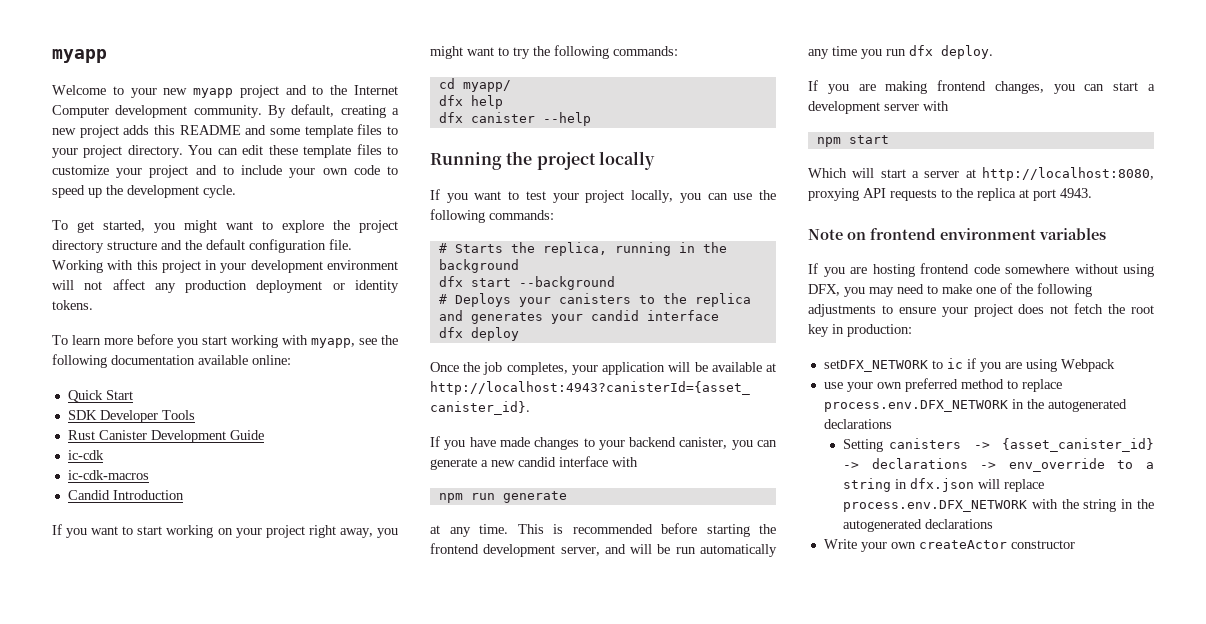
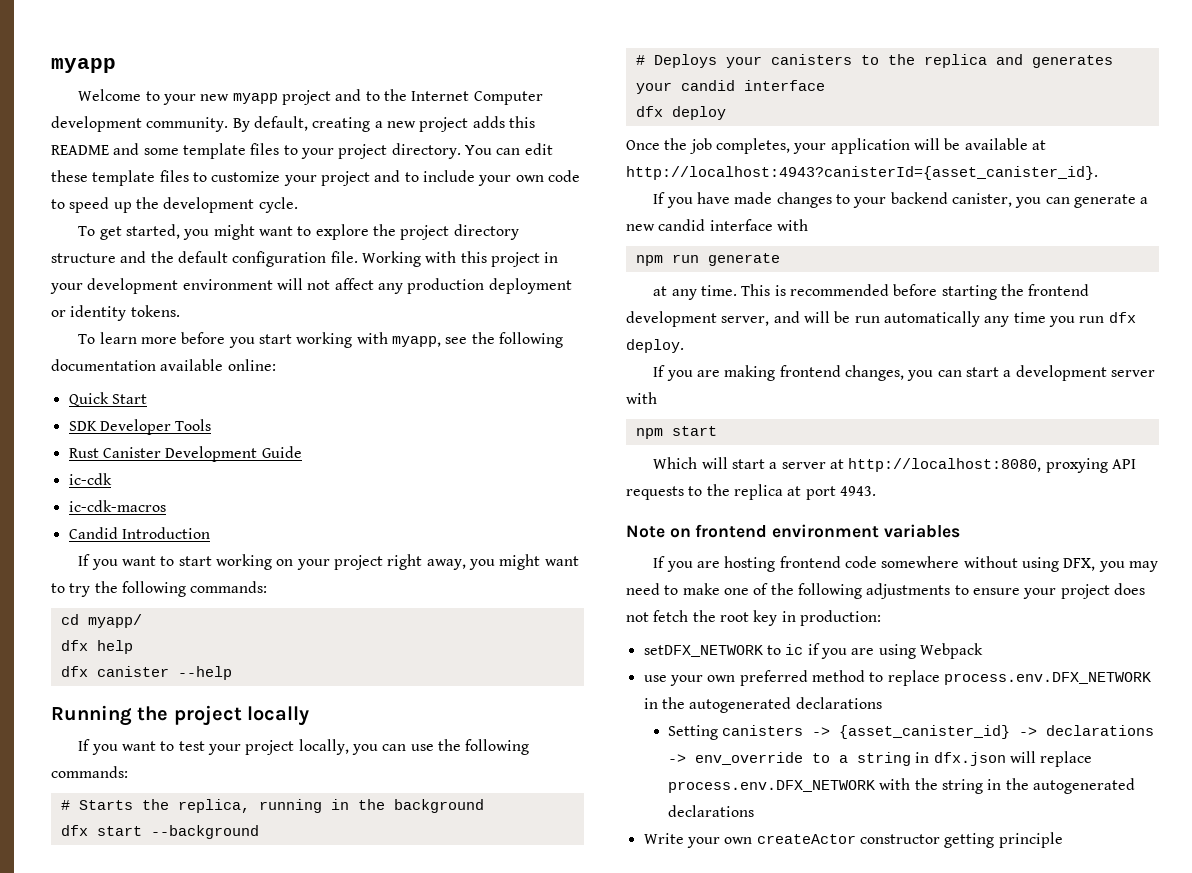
- Write your own createActor constructor
+ Write your own createActor constructor getting principle

